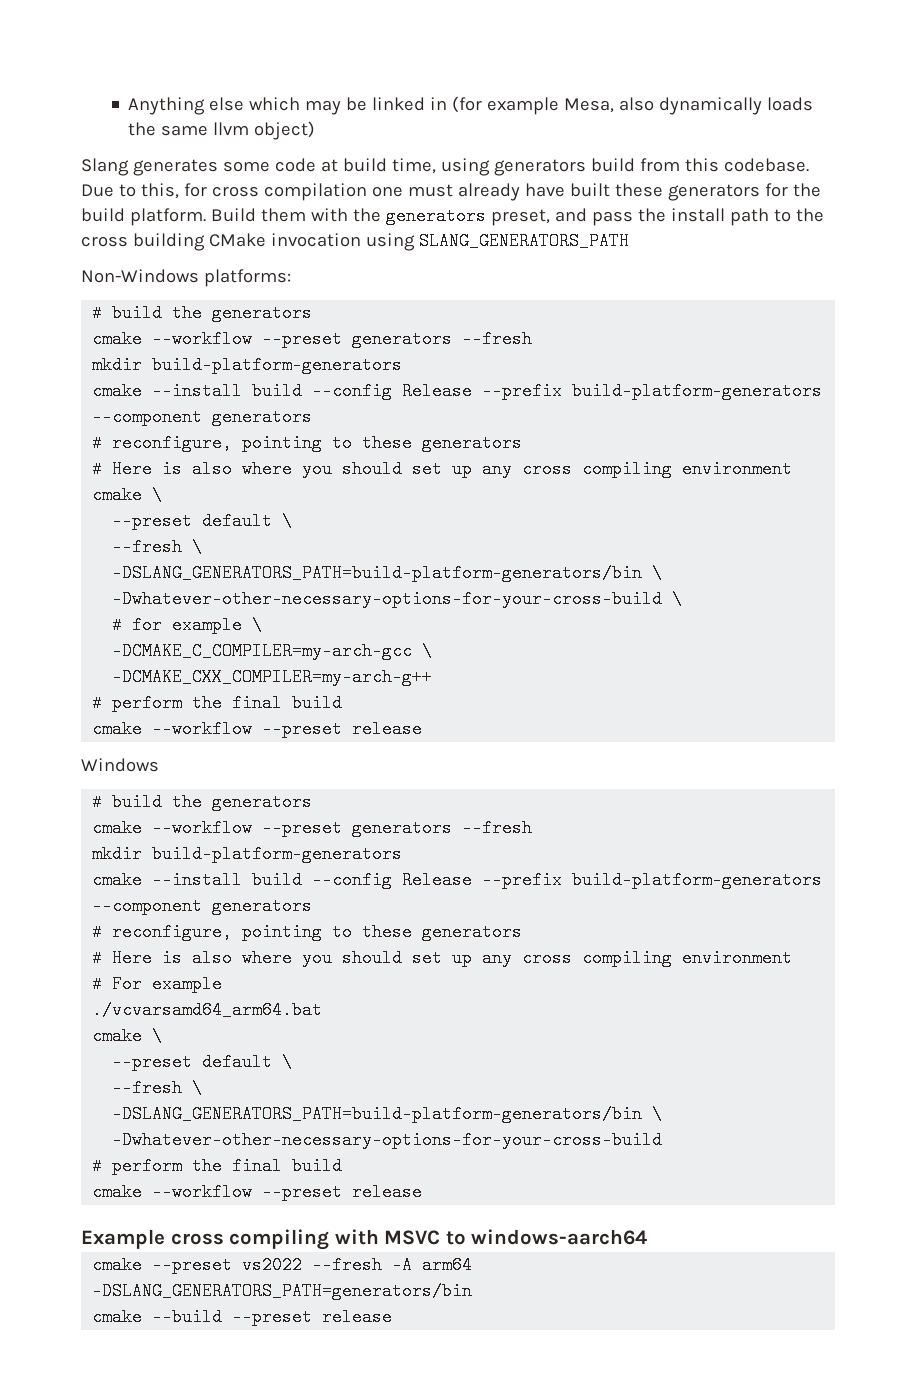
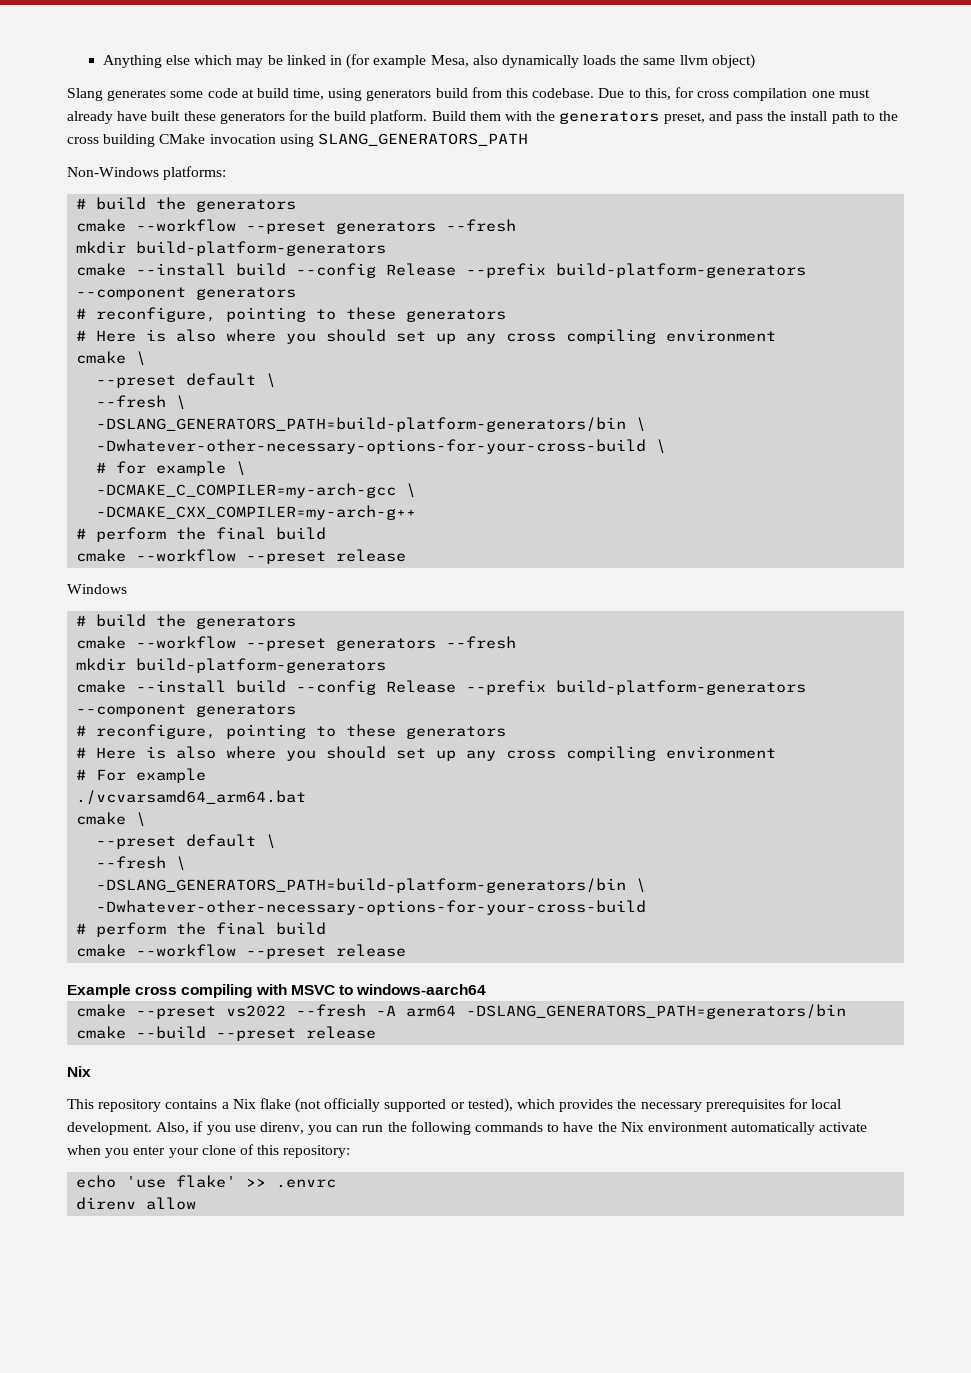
  cmake --build --preset release
+ Nix
+ This repository contains a Nix flake (not officially supported or tested), which provides the necessary prerequisites for local development. Also, if you use direnv, you can run the following commands to have the Nix environment automatically activate when you enter your clone of this repository:
+ echo 'use flake' >> .envrc
+ direnv allow

